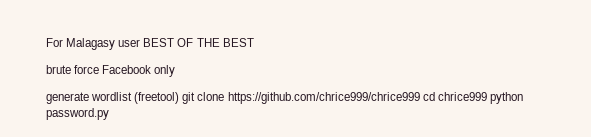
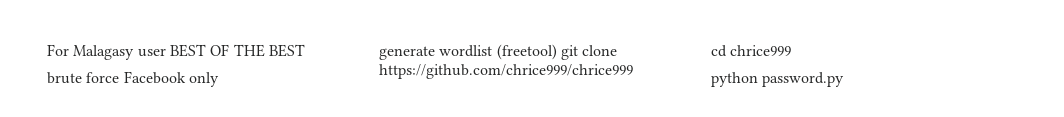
- generate wordlist (freetool) git clone https://github.com/chrice999/chrice999 cd chrice999 python password.py
+ generate wordlist (freetool) git clone https://github.com/chrice999/chrice999
+ cd chrice999
+ python password.py

